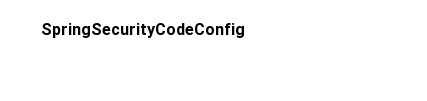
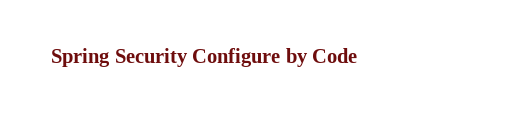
- SpringSecurityCodeConfig
+ Spring Security Configure by Code

